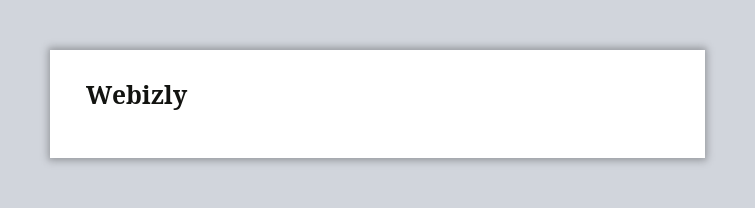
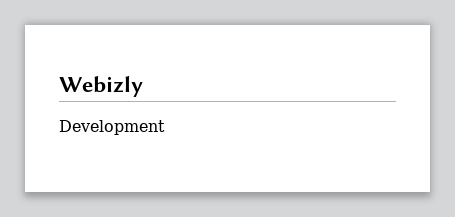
+ Development

